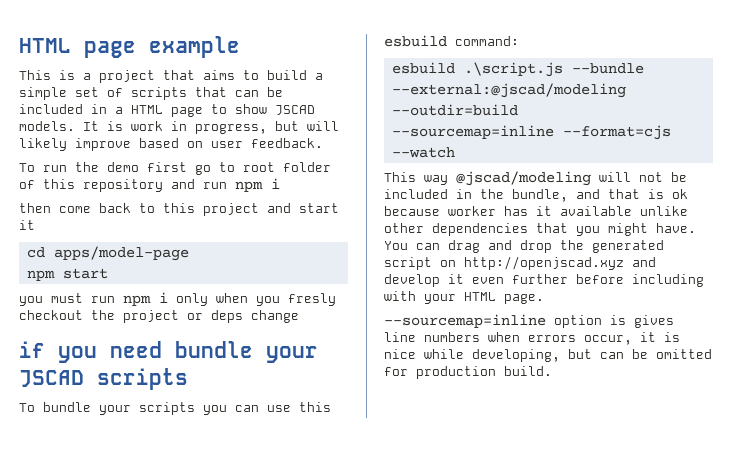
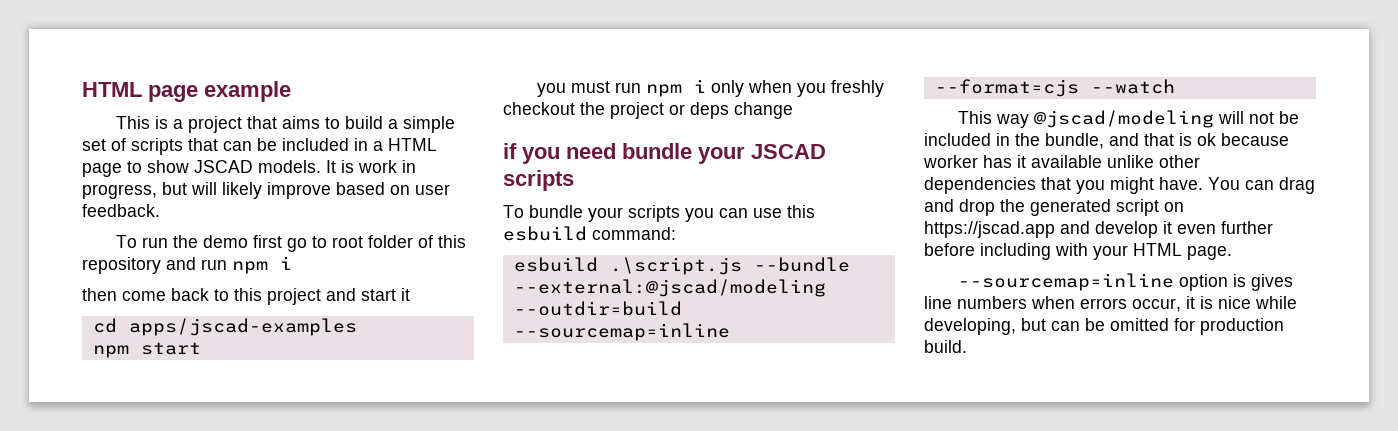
- cd apps/model-page
+ cd apps/jscad-examples
- you must run npm i only when you fresly checkout the project or deps change
+ you must run npm i only when you freshly checkout the project or deps change
- You can drag and drop the generated script on http://openjscad.xyz and develop it even further before including with your HTML page.
+ You can drag and drop the generated script on https://jscad.app and develop it even further before including with your HTML page.

